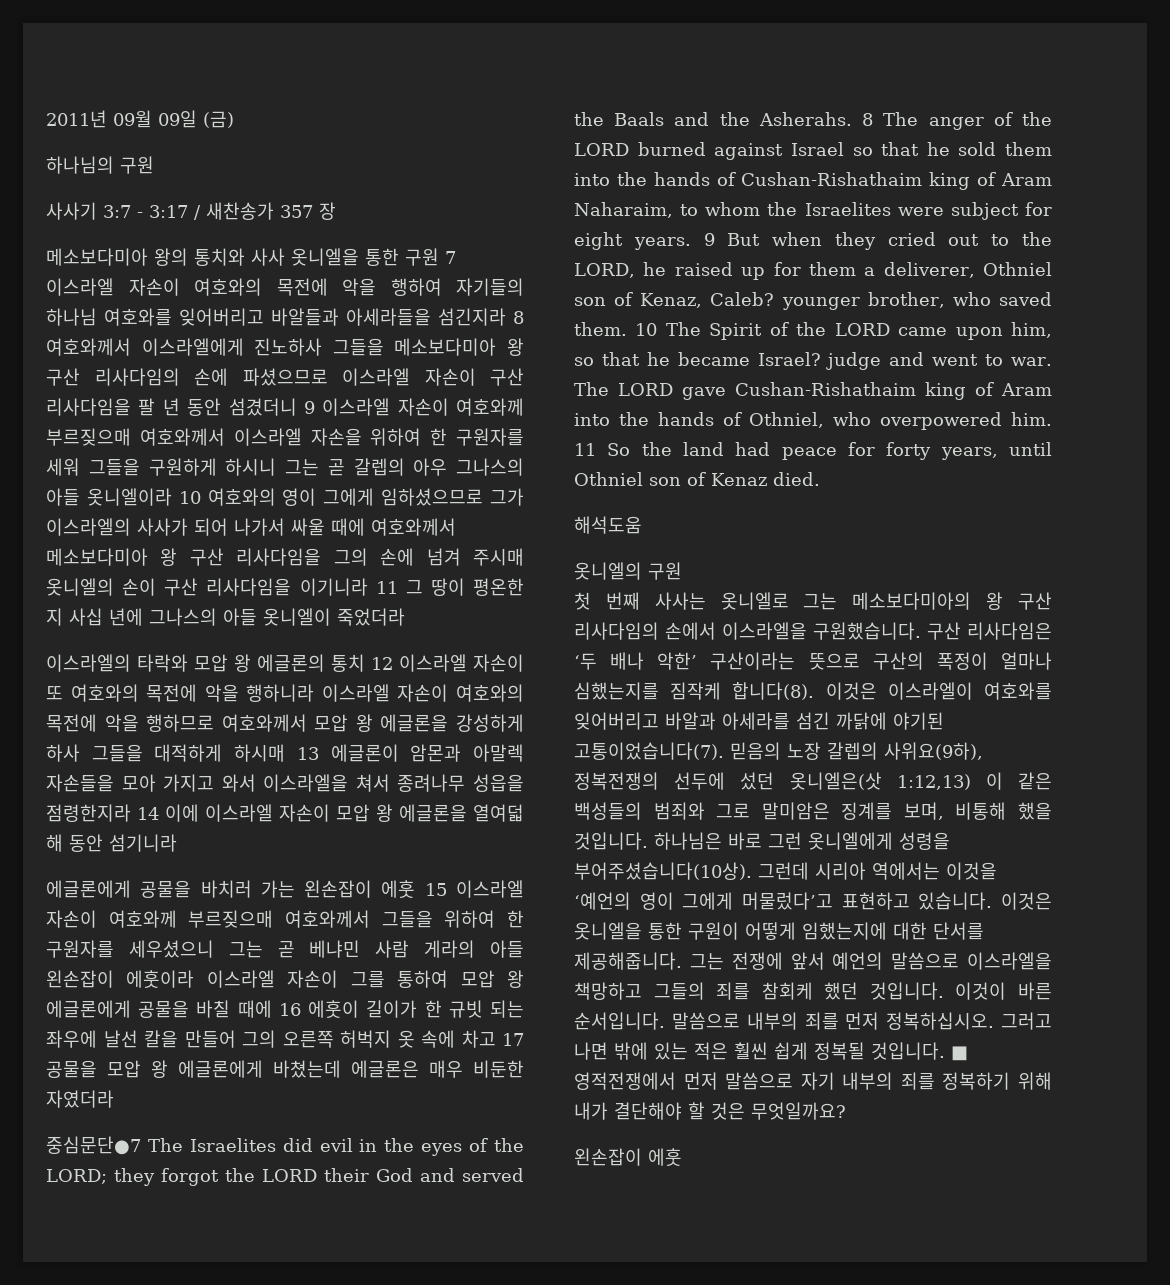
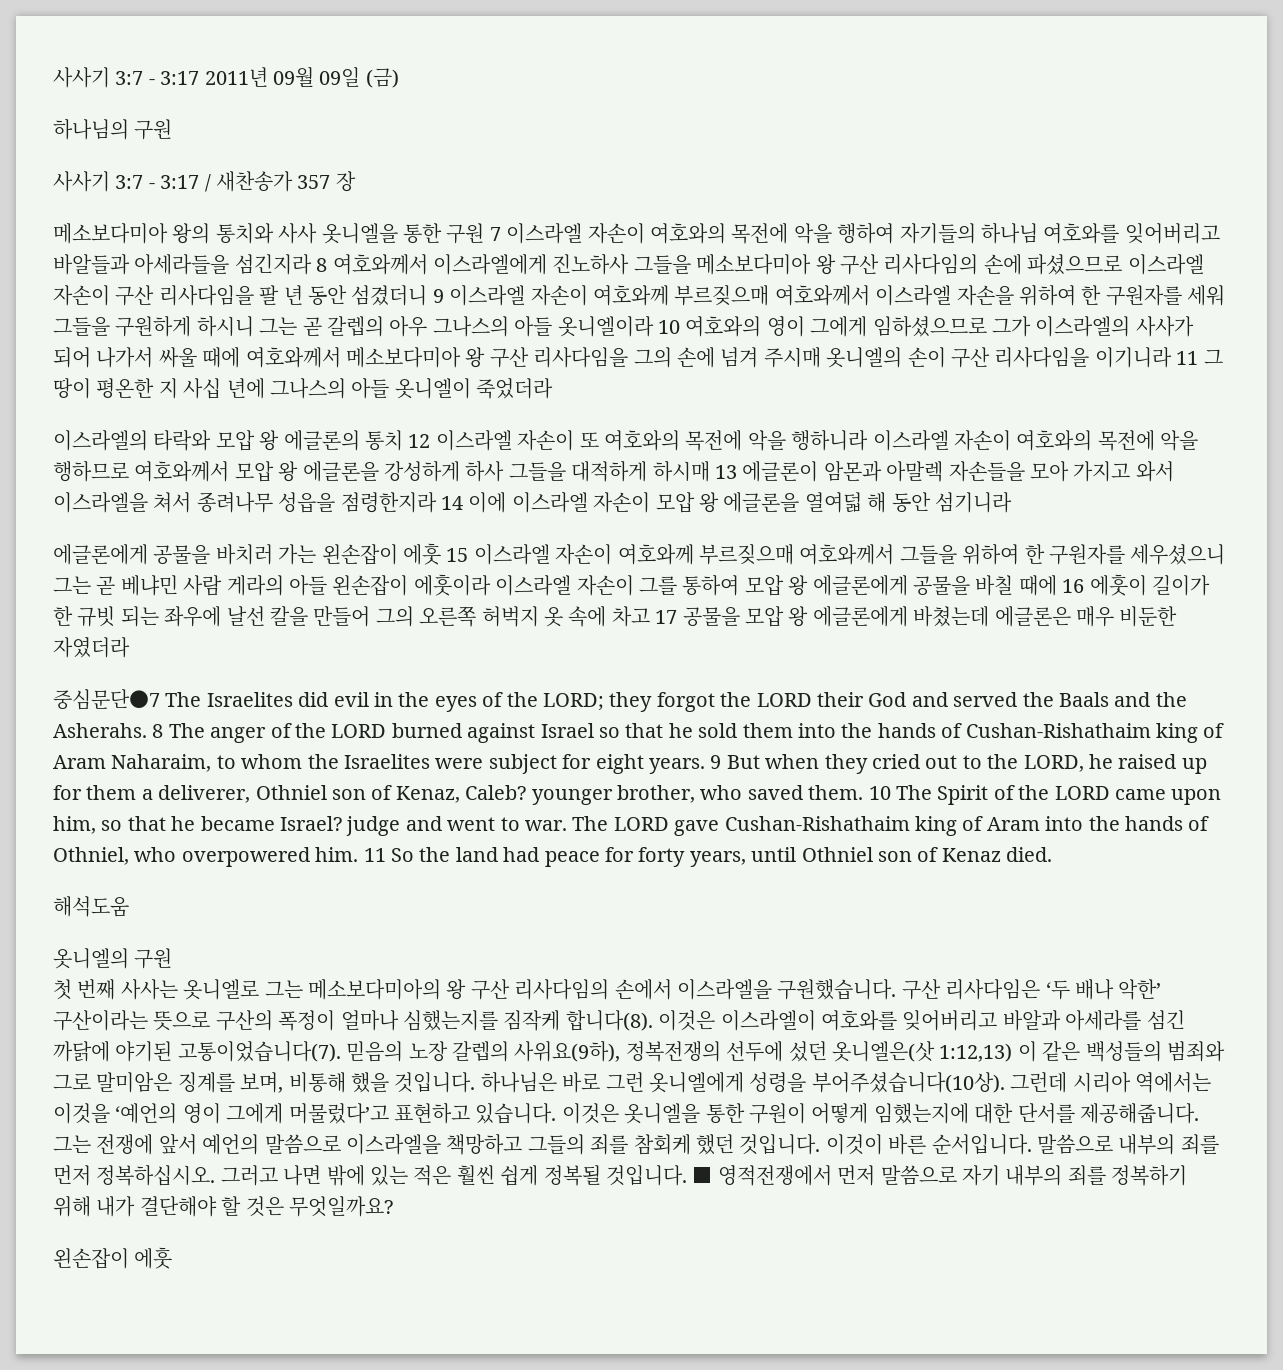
- 2011년 09월 09일 (금)
+ 사사기 3:7 - 3:17 2011년 09월 09일 (금)

